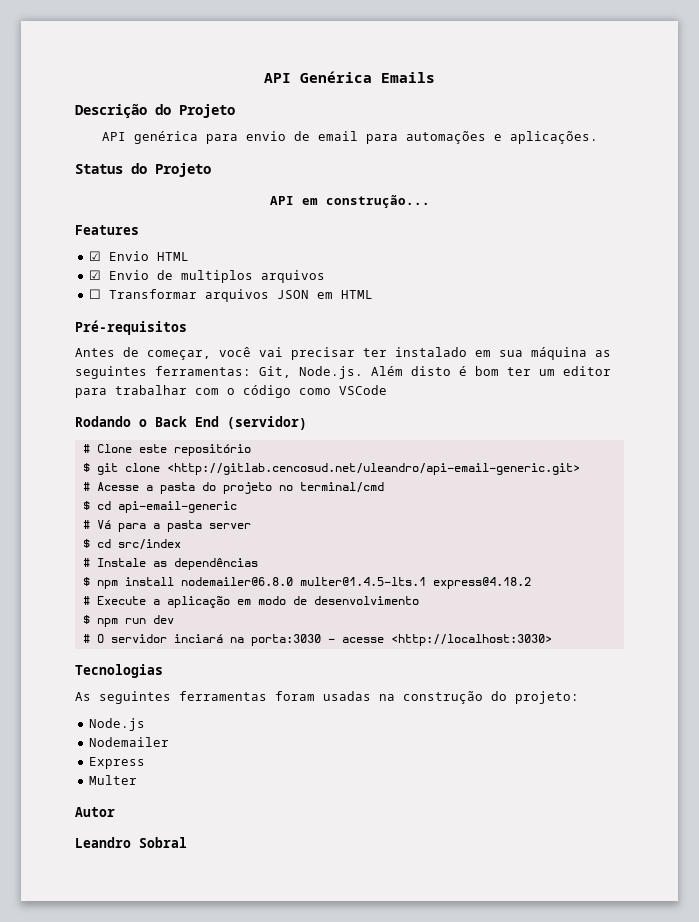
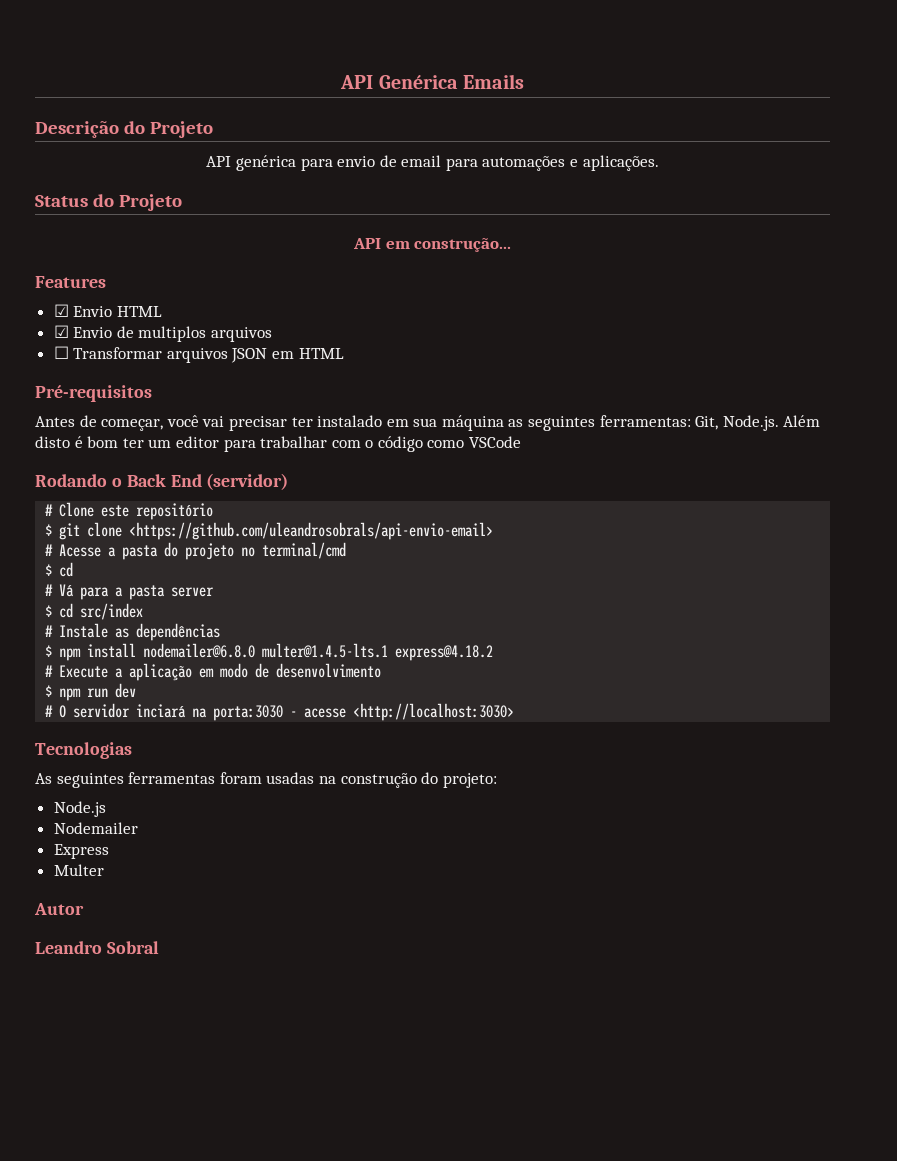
- $ git clone <http://gitlab.cencosud.net/uleandro/api-email-generic.git>
+ $ git clone <https://github.com/uleandrosobrals/api-envio-email>
  # Acesse a pasta do projeto no terminal/cmd
- $ cd api-email-generic
+ $ cd

